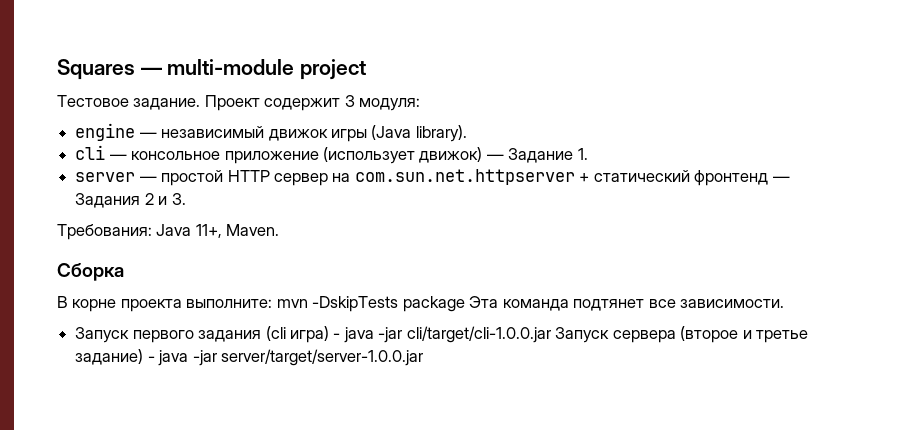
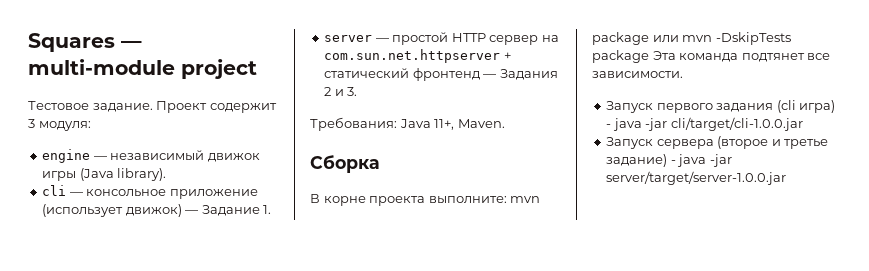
- В корне проекта выполните: mvn -DskipTests package Эта команда подтянет все зависимости.
+ В корне проекта выполните: mvn package или mvn -DskipTests package Эта команда подтянет все зависимости.
- Запуск первого задания (cli игра) - java -jar cli/target/cli-1.0.0.jar Запуск сервера (второе и третье задание) - java -jar server/target/server-1.0.0.jar
+ Запуск первого задания (cli игра) - java -jar cli/target/cli-1.0.0.jar
+ Запуск сервера (второе и третье задание) - java -jar server/target/server-1.0.0.jar

